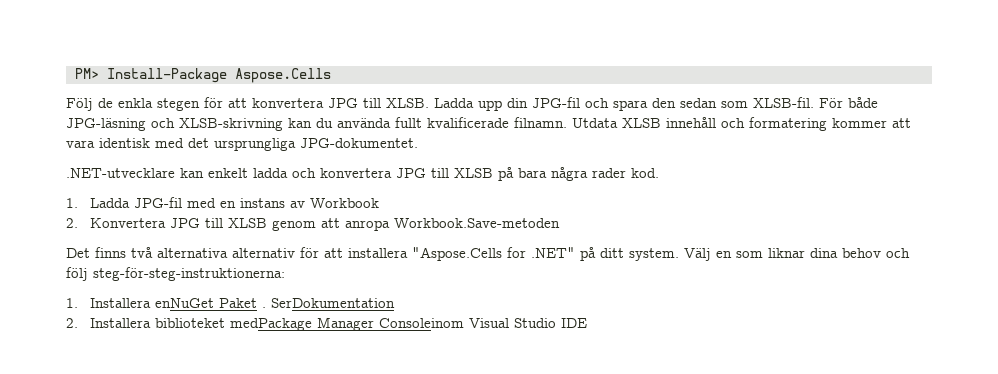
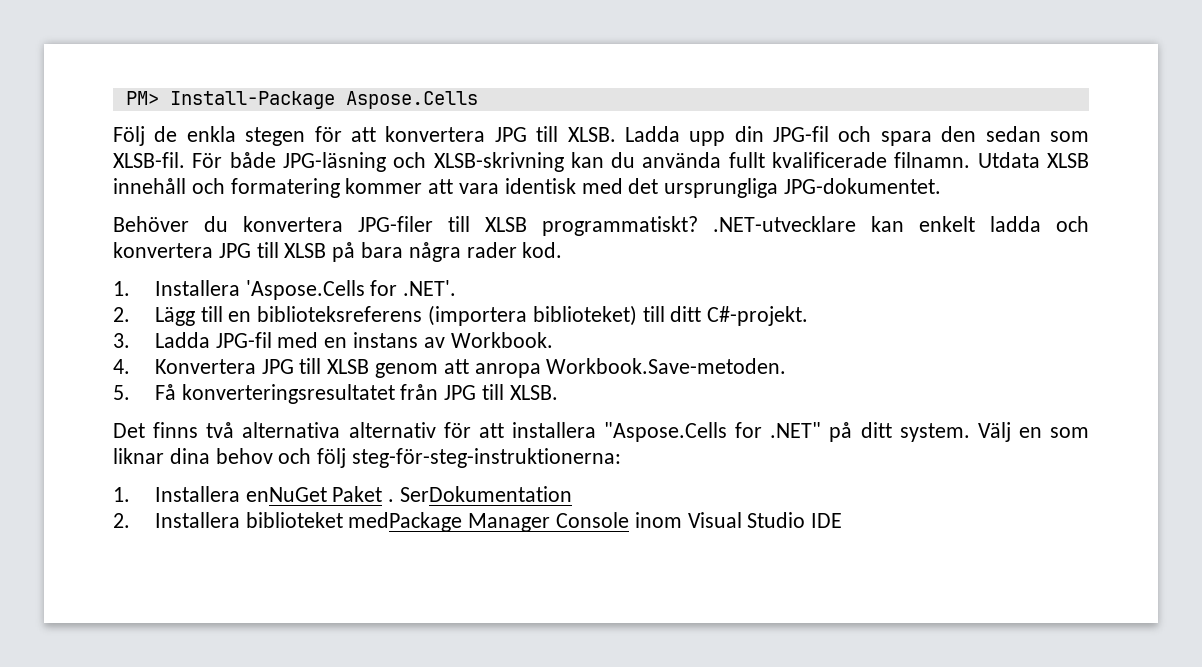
- .NET-utvecklare kan enkelt ladda och konvertera JPG till XLSB på bara några rader kod.
+ Behöver du konvertera JPG-filer till XLSB programmatiskt? .NET-utvecklare kan enkelt ladda och konvertera JPG till XLSB på bara några rader kod.
- 1. Ladda JPG-fil med en instans av Workbook
- 2. Konvertera JPG till XLSB genom att anropa Workbook.Save-metoden
+ 1. Installera 'Aspose.Cells for .NET'.
+ 2. Lägg till en biblioteksreferens (importera biblioteket) till ditt C#-projekt.
+ 3. Ladda JPG-fil med en instans av Workbook.
+ 4. Konvertera JPG till XLSB genom att anropa Workbook.Save-metoden.
+ 5. Få konverteringsresultatet från JPG till XLSB.
- 2. Installera biblioteket medPackage Manager Consoleinom Visual Studio IDE
+ 2. Installera biblioteket medPackage Manager Console inom Visual Studio IDE

